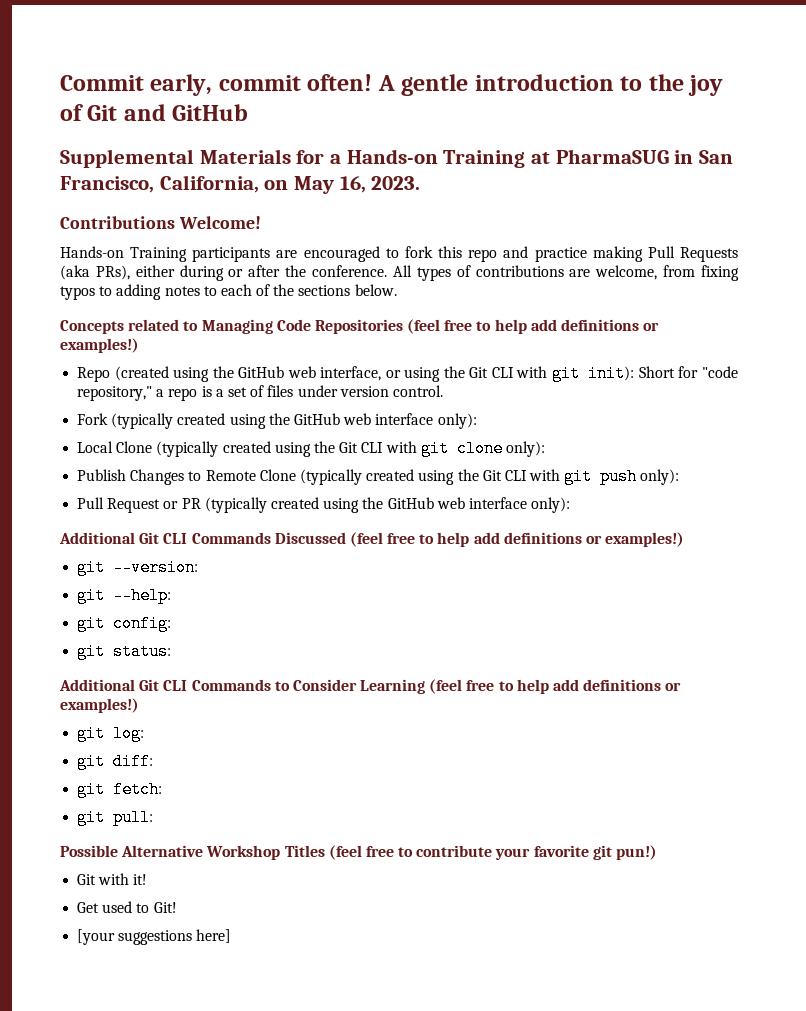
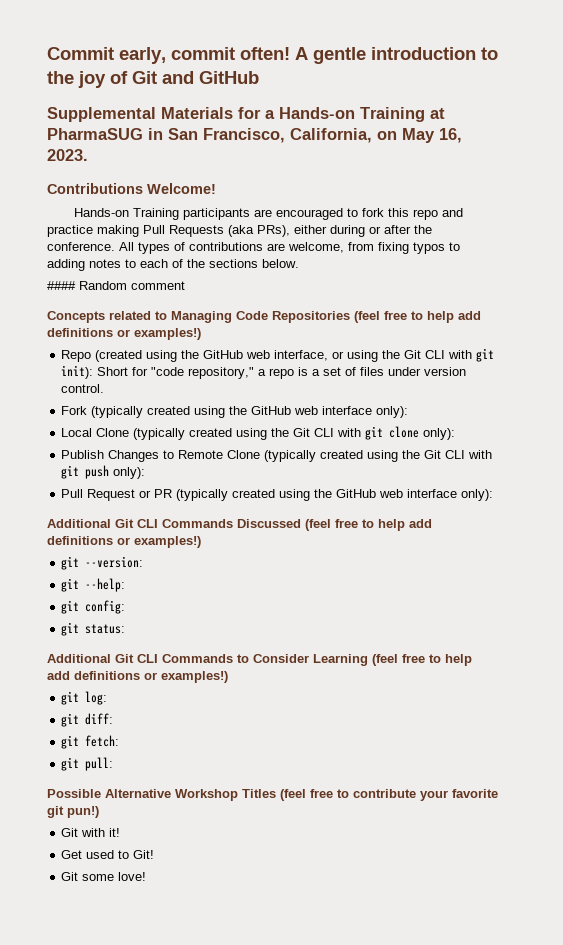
+ #### Random comment
- [your suggestions here]
+ Git some love!

